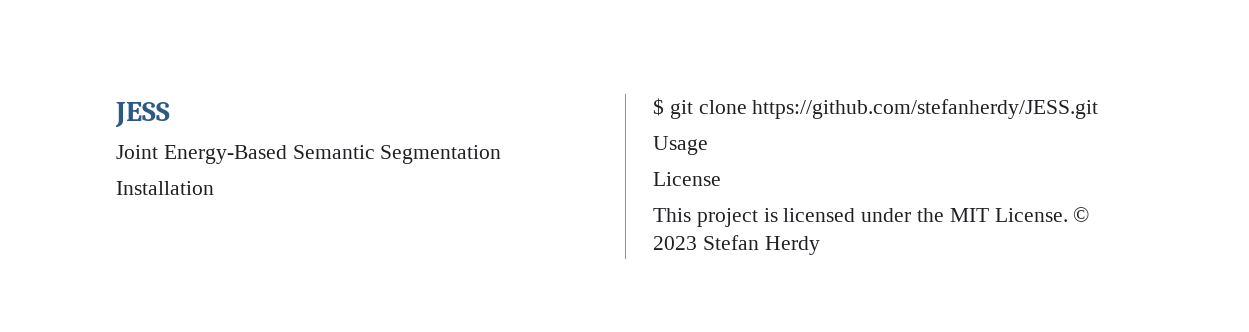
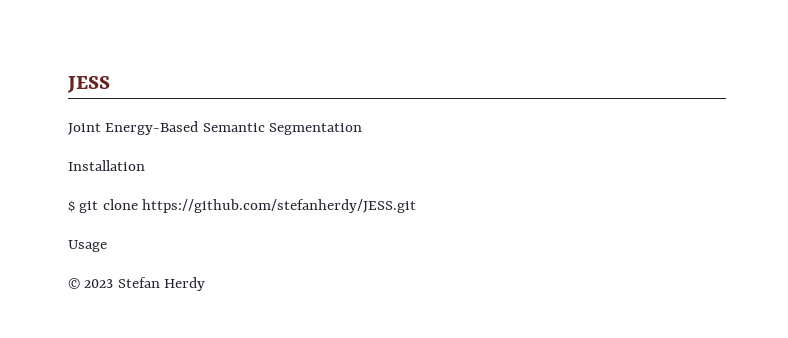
- License
- This project is licensed under the MIT License.

